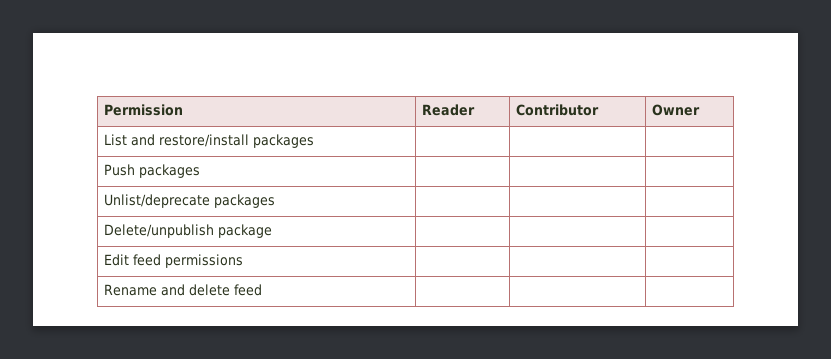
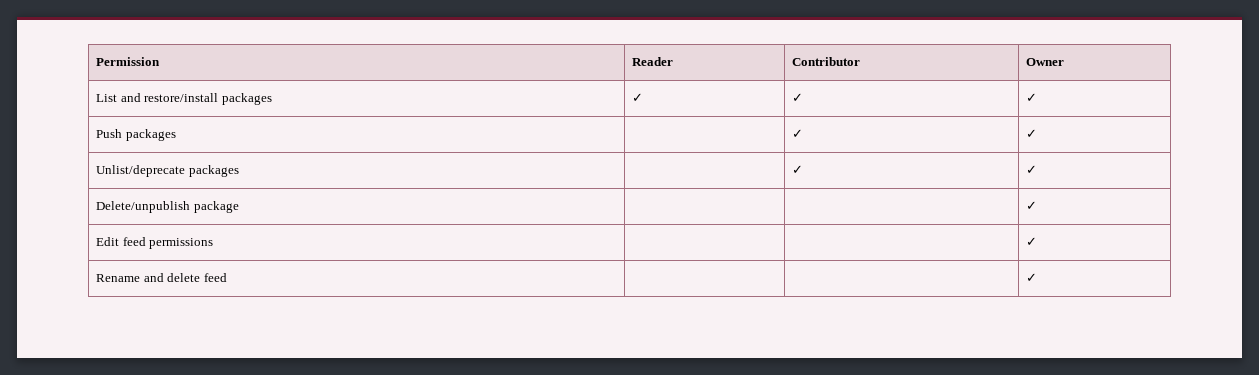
- List and restore/install packages | | |
+ List and restore/install packages | ✓ | ✓ | ✓
- Push packages | | |
+ Push packages | | ✓ | ✓
- Unlist/deprecate packages | | |
+ Unlist/deprecate packages | | ✓ | ✓
- Delete/unpublish package | | |
+ Delete/unpublish package | | | ✓
- Edit feed permissions | | |
+ Edit feed permissions | | | ✓
- Rename and delete feed | | |
+ Rename and delete feed | | | ✓

